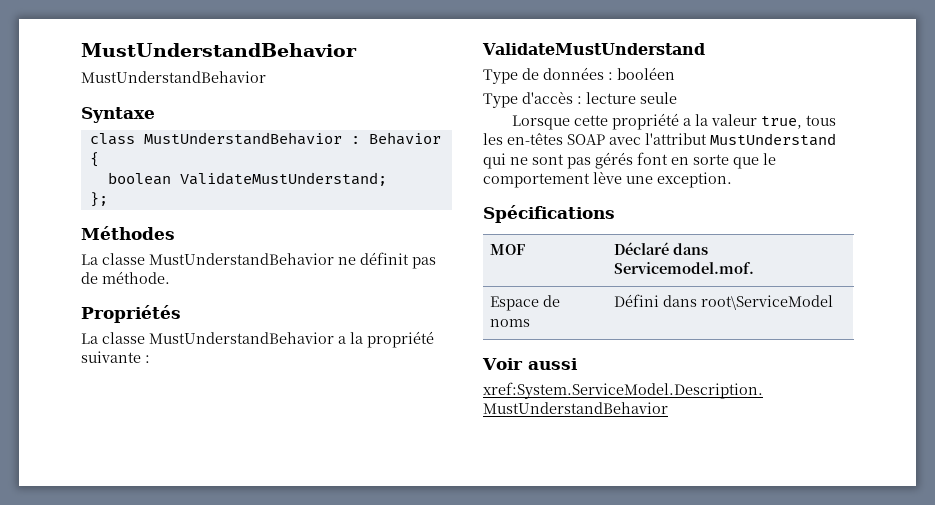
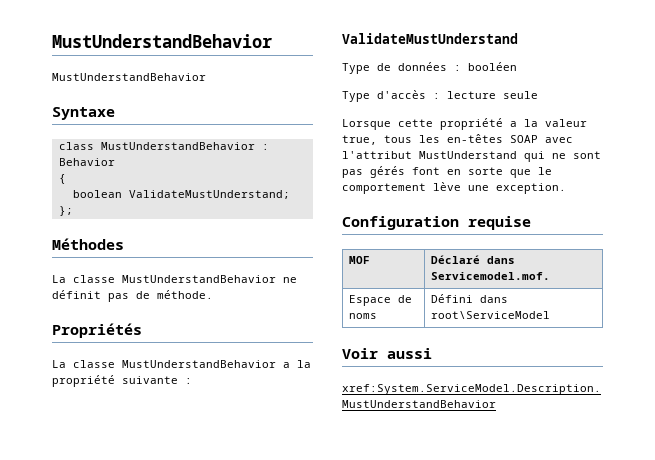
- Spécifications
+ Configuration requise

